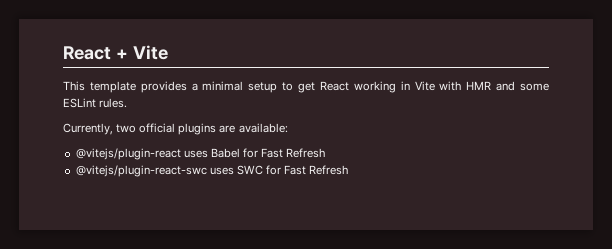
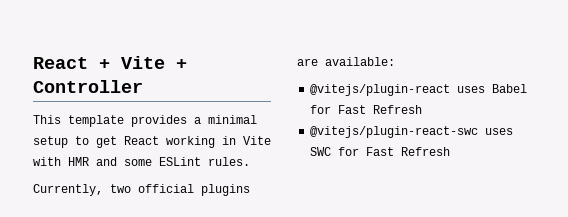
- React + Vite
+ React + Vite + Controller

